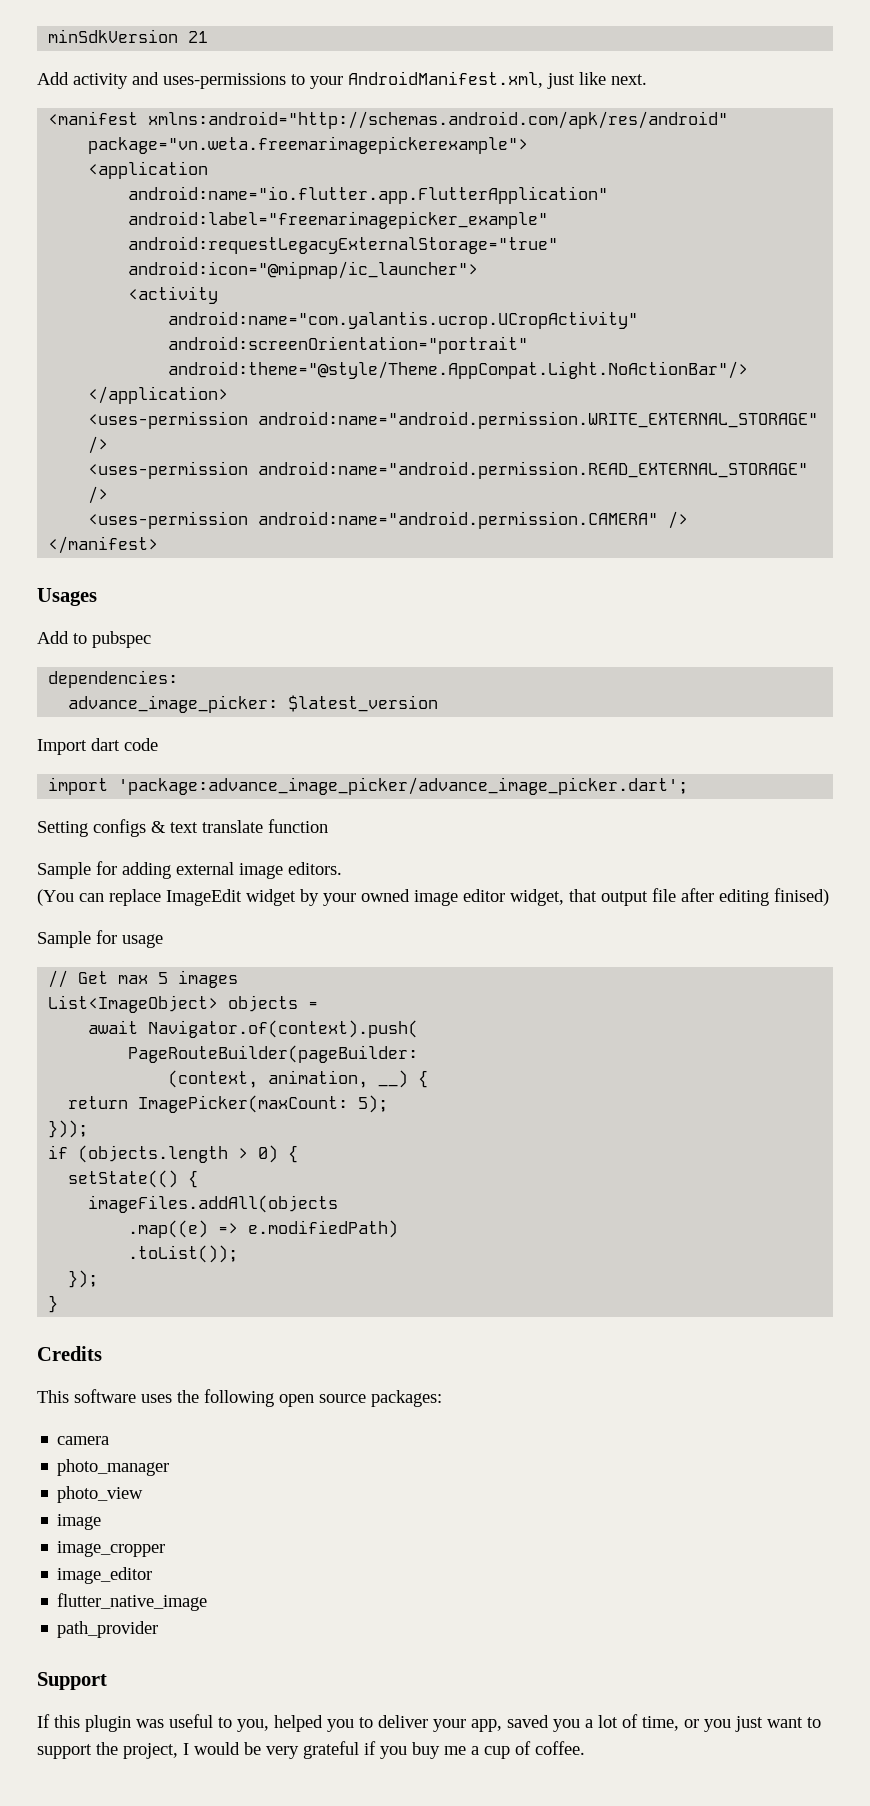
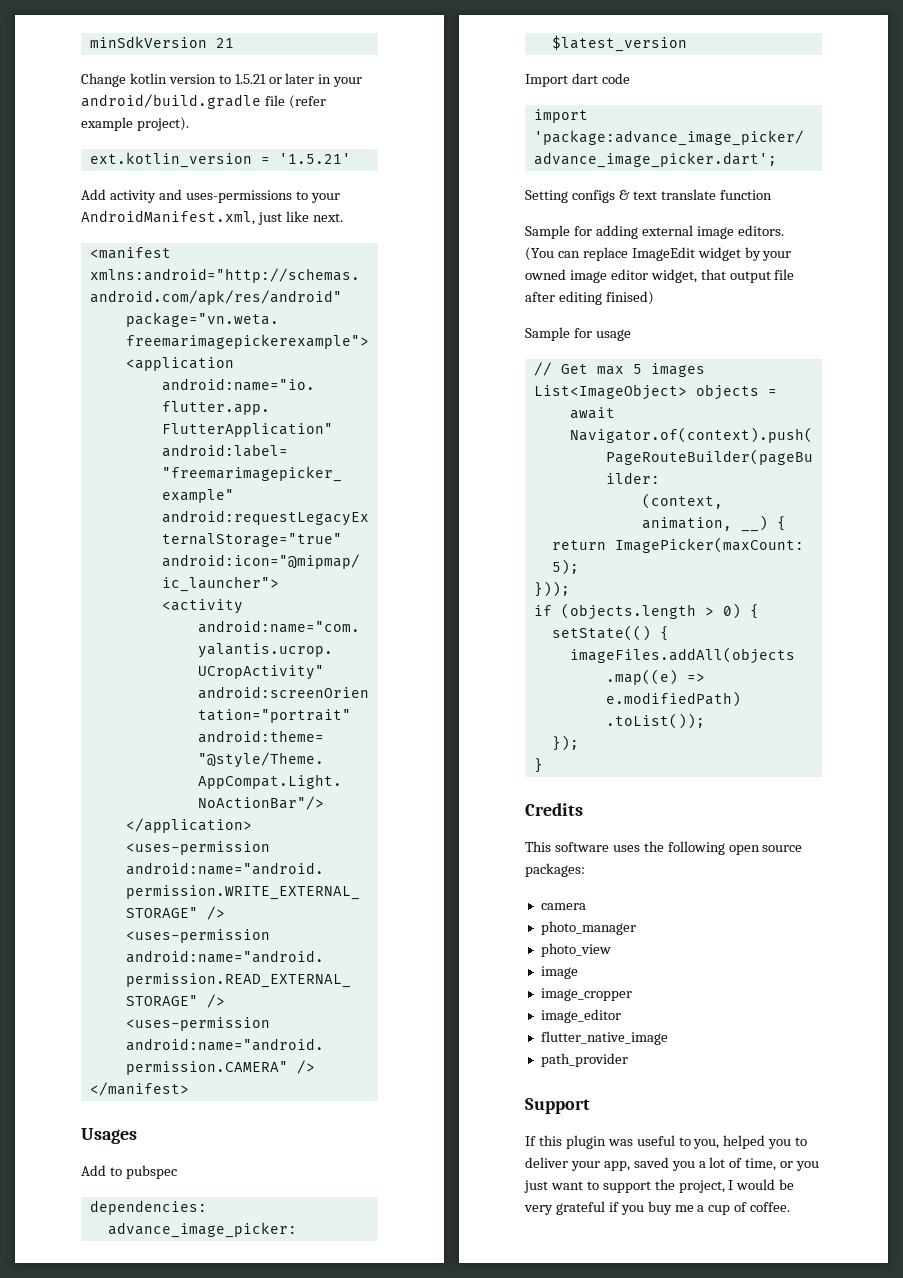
+ Change kotlin version to 1.5.21 or later in your android/build.gradle file (refer example project).
+ ext.kotlin_version = '1.5.21'

